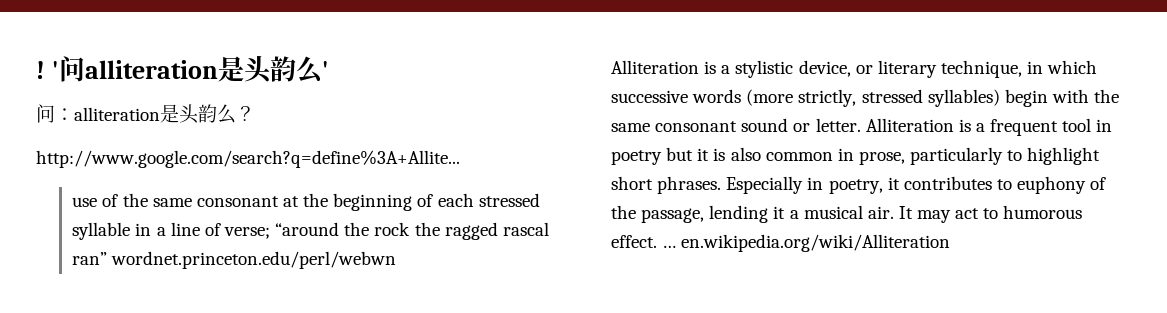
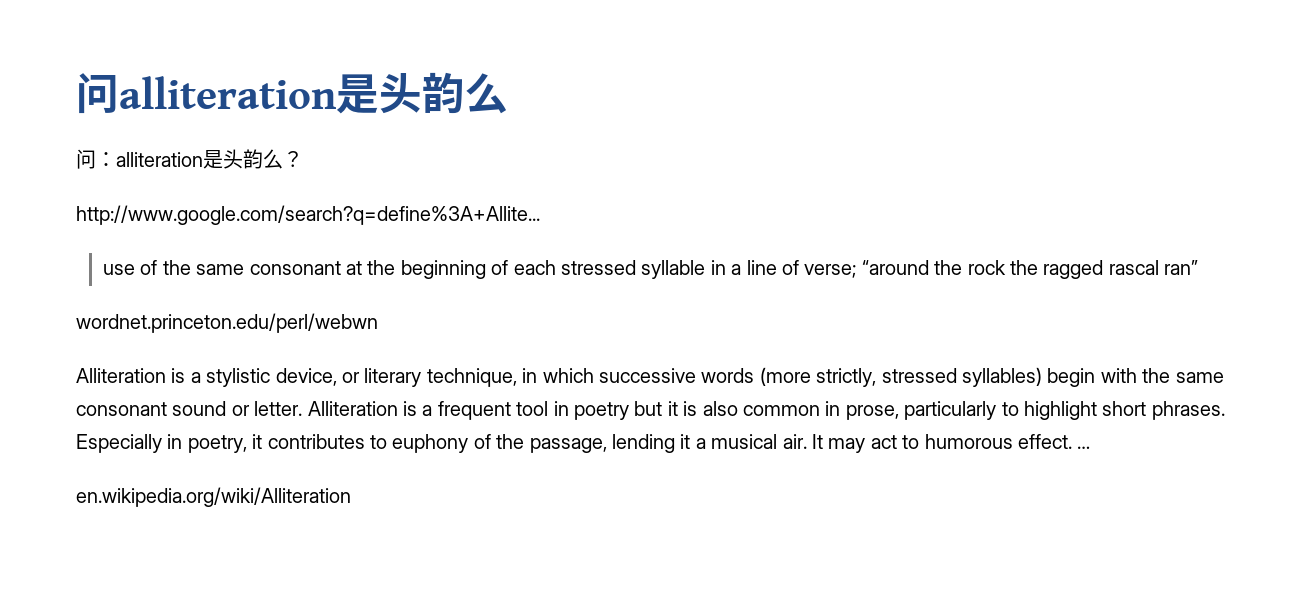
- ! '问alliteration是头韵么'
+ 问alliteration是头韵么
- use of the same consonant at the beginning of each stressed syllable in a line of verse; “around the rock the ragged rascal ran” wordnet.princeton.edu/perl/webwn
+ use of the same consonant at the beginning of each stressed syllable in a line of verse; “around the rock the ragged rascal ran”
+ wordnet.princeton.edu/perl/webwn
- … en.wikipedia.org/wiki/Alliteration
+ …
+ en.wikipedia.org/wiki/Alliteration

